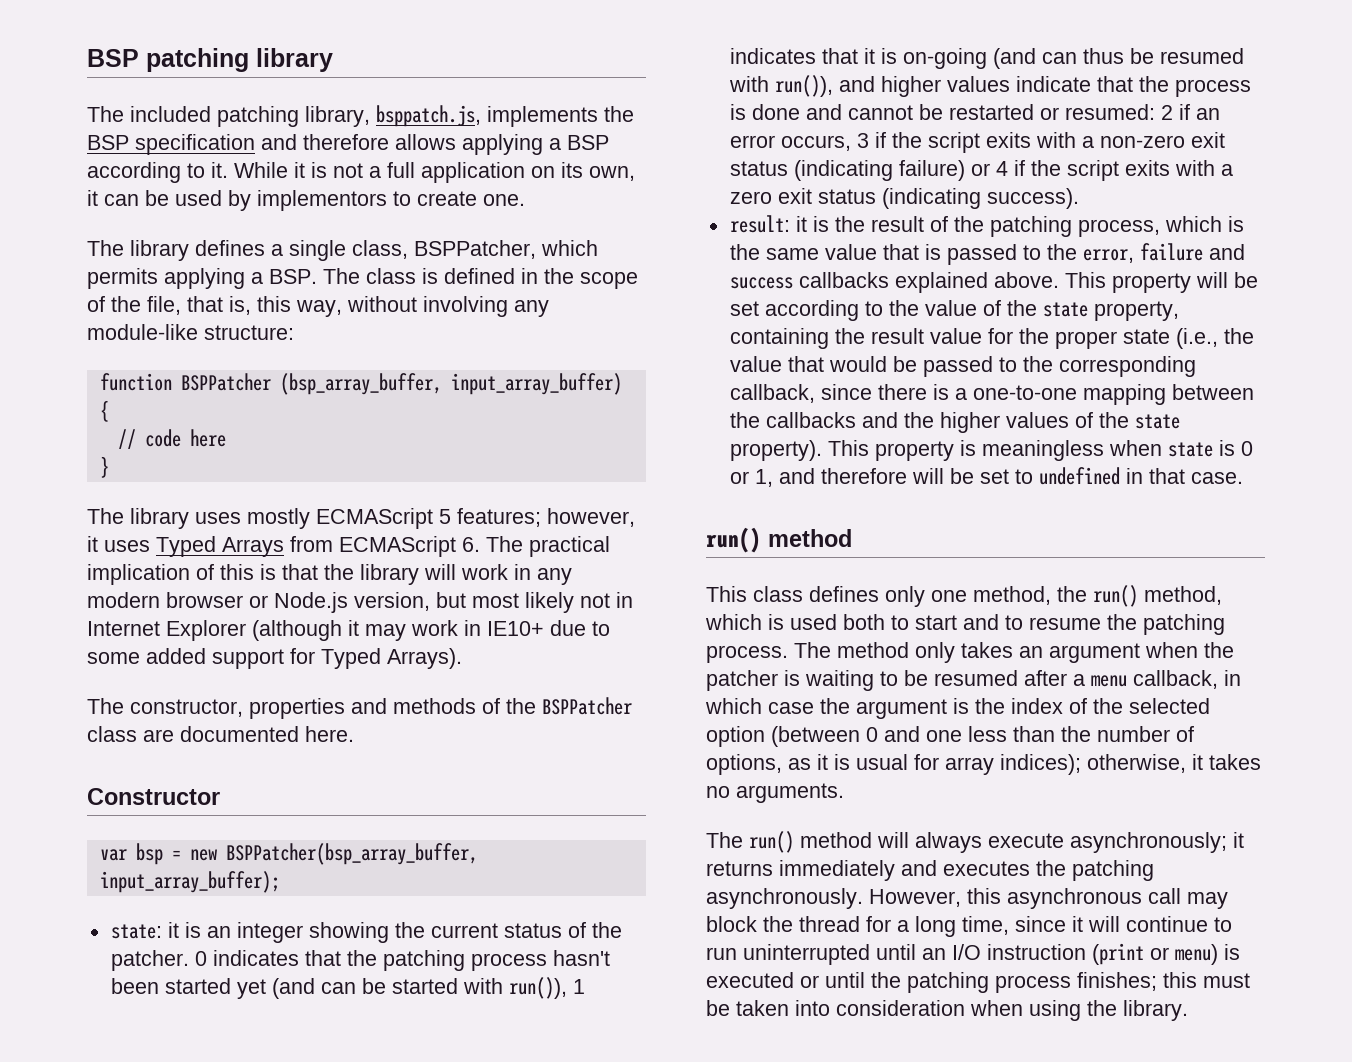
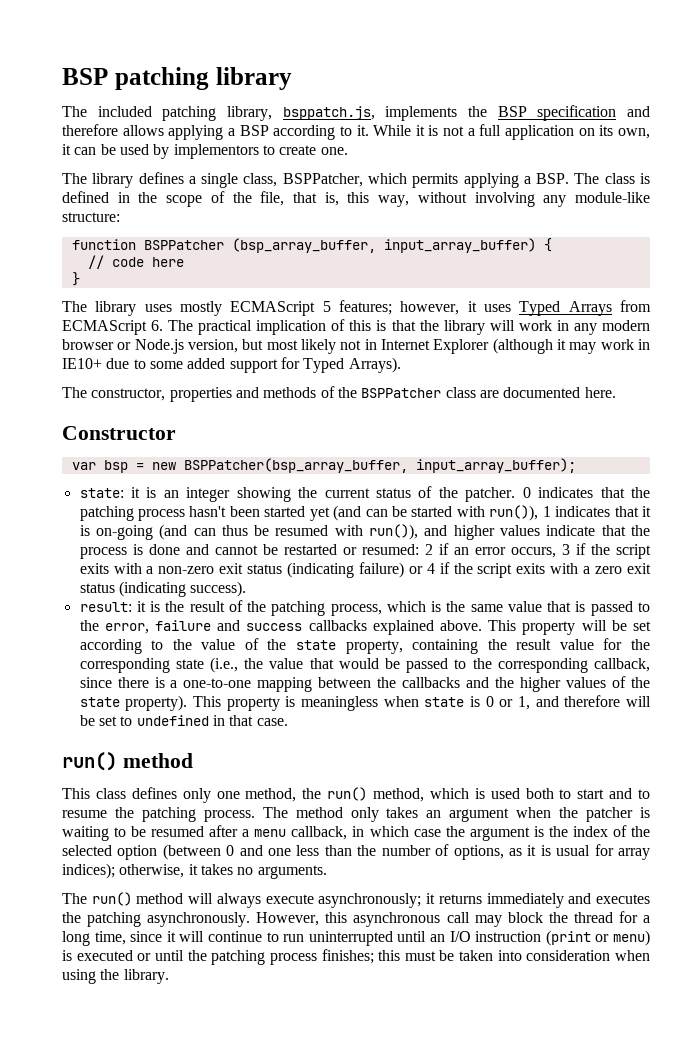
- This property will be set according to the value of the state property, containing the result value for the proper state (i.e., the value that would be passed to the corresponding callback, since there is a one-to-one mapping between the callbacks and the higher values of the state property).
+ This property will be set according to the value of the state property, containing the result value for the corresponding state (i.e., the value that would be passed to the corresponding callback, since there is a one-to-one mapping between the callbacks and the higher values of the state property).

